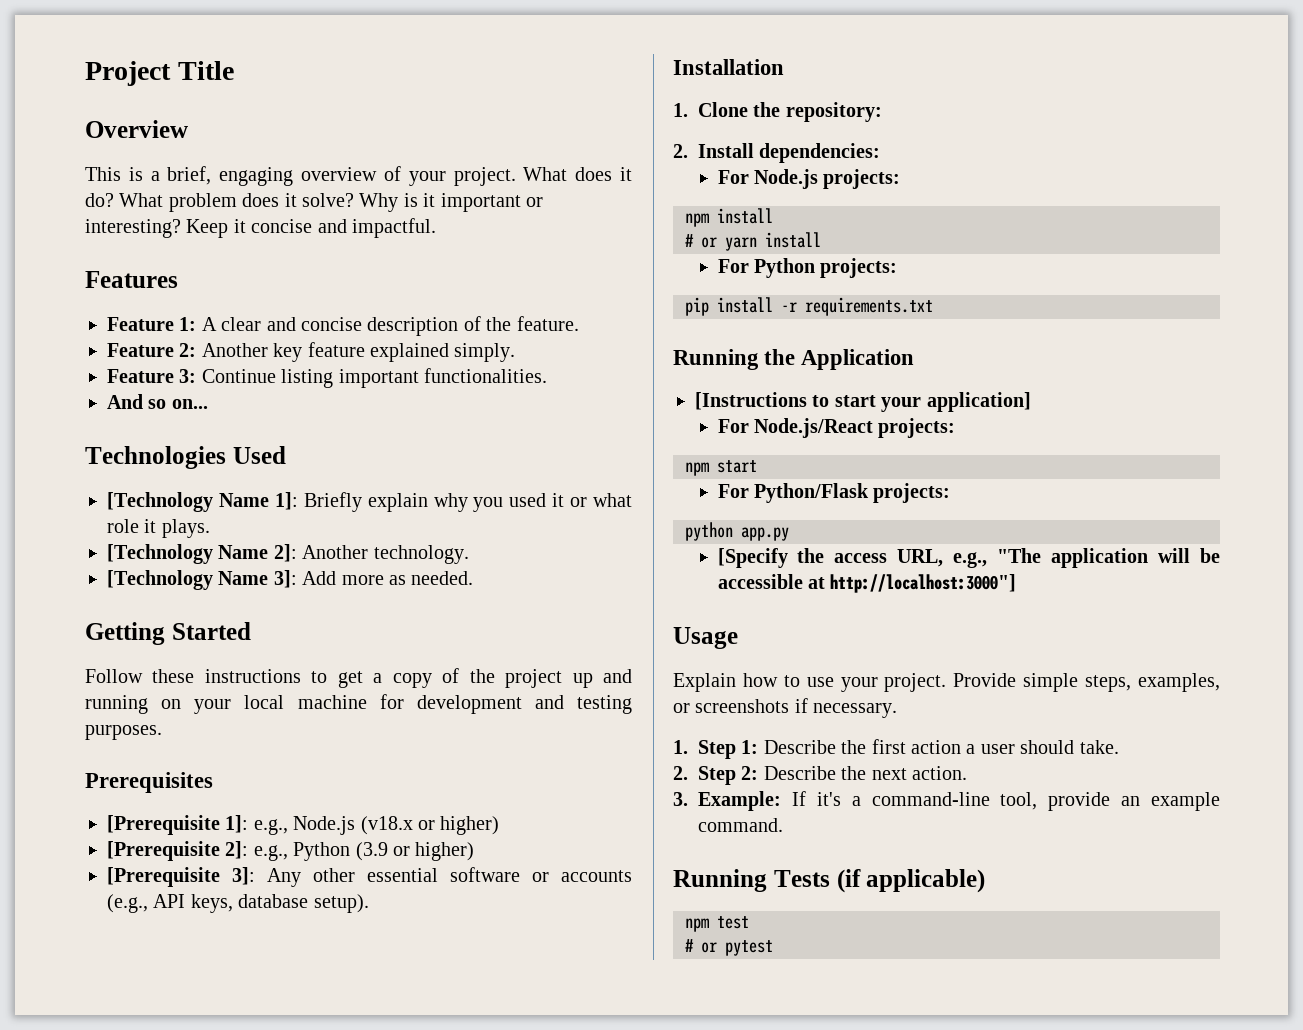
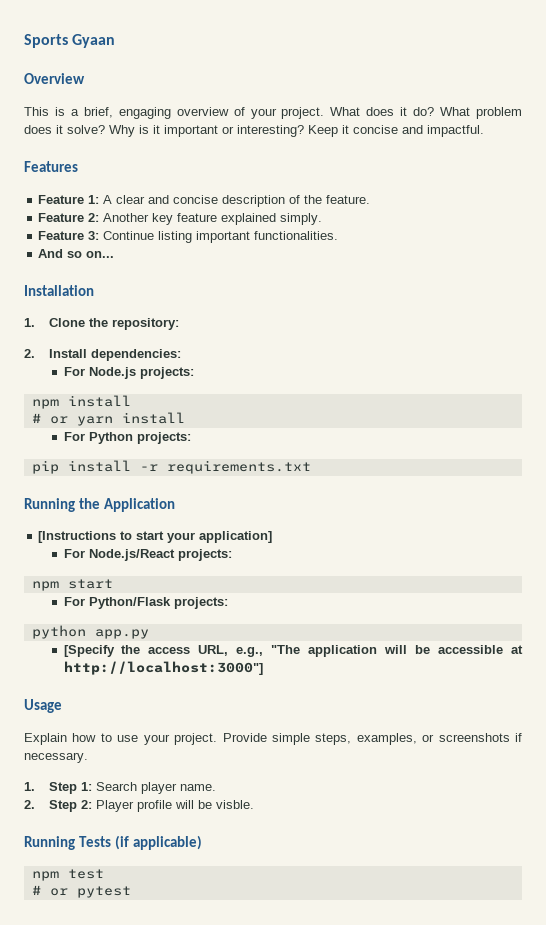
- Project Title
+ Sports Gyaan
- Technologies Used
- [Technology Name 1]: Briefly explain why you used it or what role it plays.
- [Technology Name 2]: Another technology.
- [Technology Name 3]: Add more as needed.
- Getting Started
- Follow these instructions to get a copy of the project up and running on your local machine for development and testing purposes.
- Prerequisites
- [Prerequisite 1]: e.g., Node.js (v18.x or higher)
- [Prerequisite 2]: e.g., Python (3.9 or higher)
- [Prerequisite 3]: Any other essential software or accounts (e.g., API keys, database setup).
- 1. Step 1: Describe the first action a user should take.
- 2. Step 2: Describe the next action.
- 3. Example: If it's a command-line tool, provide an example command.
+ 1. Step 1: Search player name.
+ 2. Step 2: Player profile will be visble.

